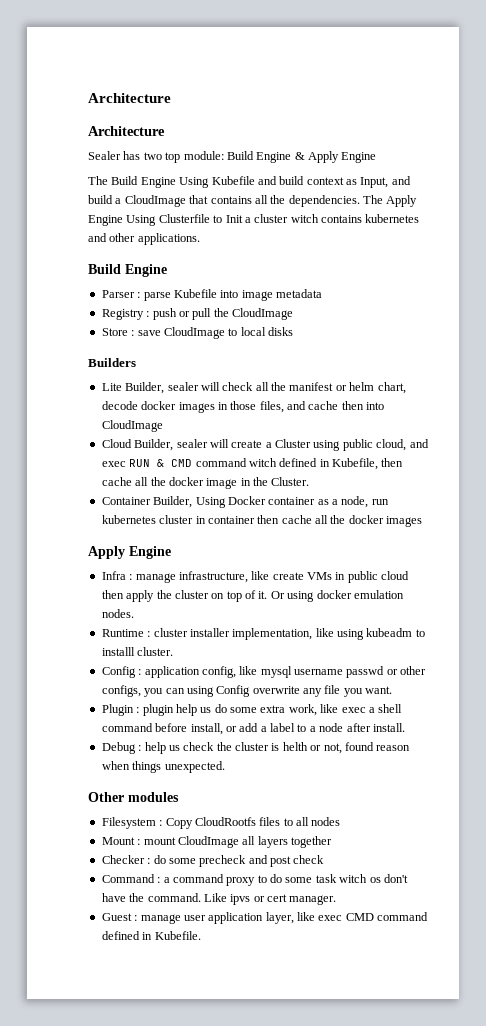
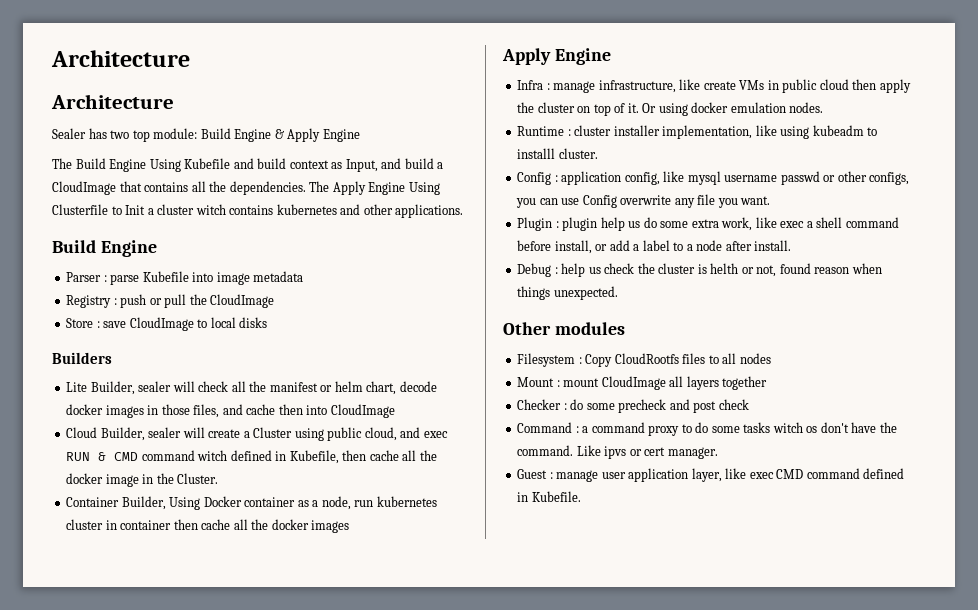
- Config : application config, like mysql username passwd or other configs, you can using Config overwrite any file you want.
+ Config : application config, like mysql username passwd or other configs, you can use Config overwrite any file you want.
- Command : a command proxy to do some task witch os don't have the command.
+ Command : a command proxy to do some tasks witch os don't have the command.

